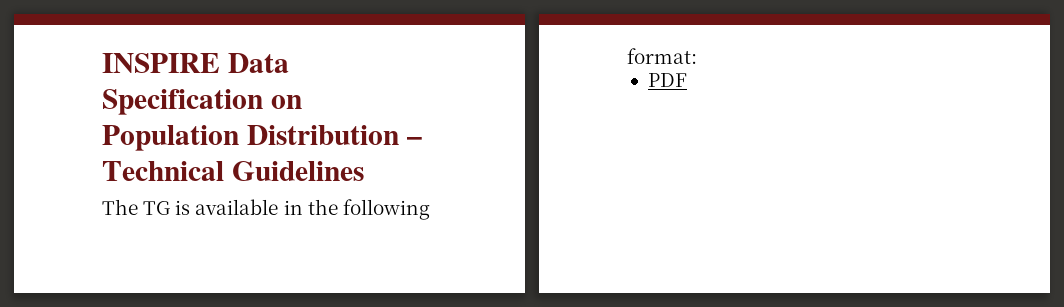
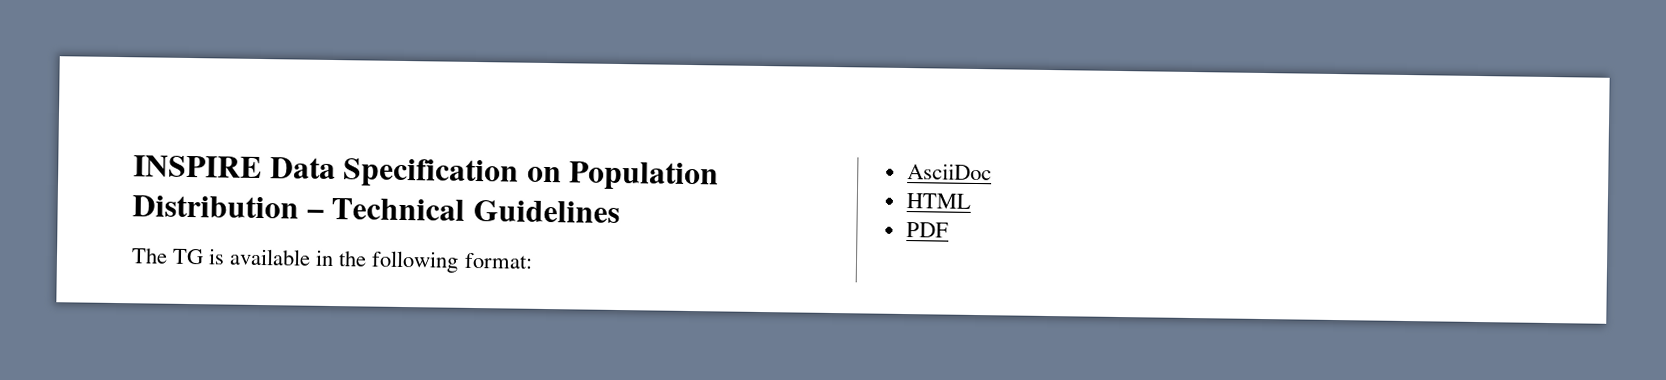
+ AsciiDoc
+ HTML

